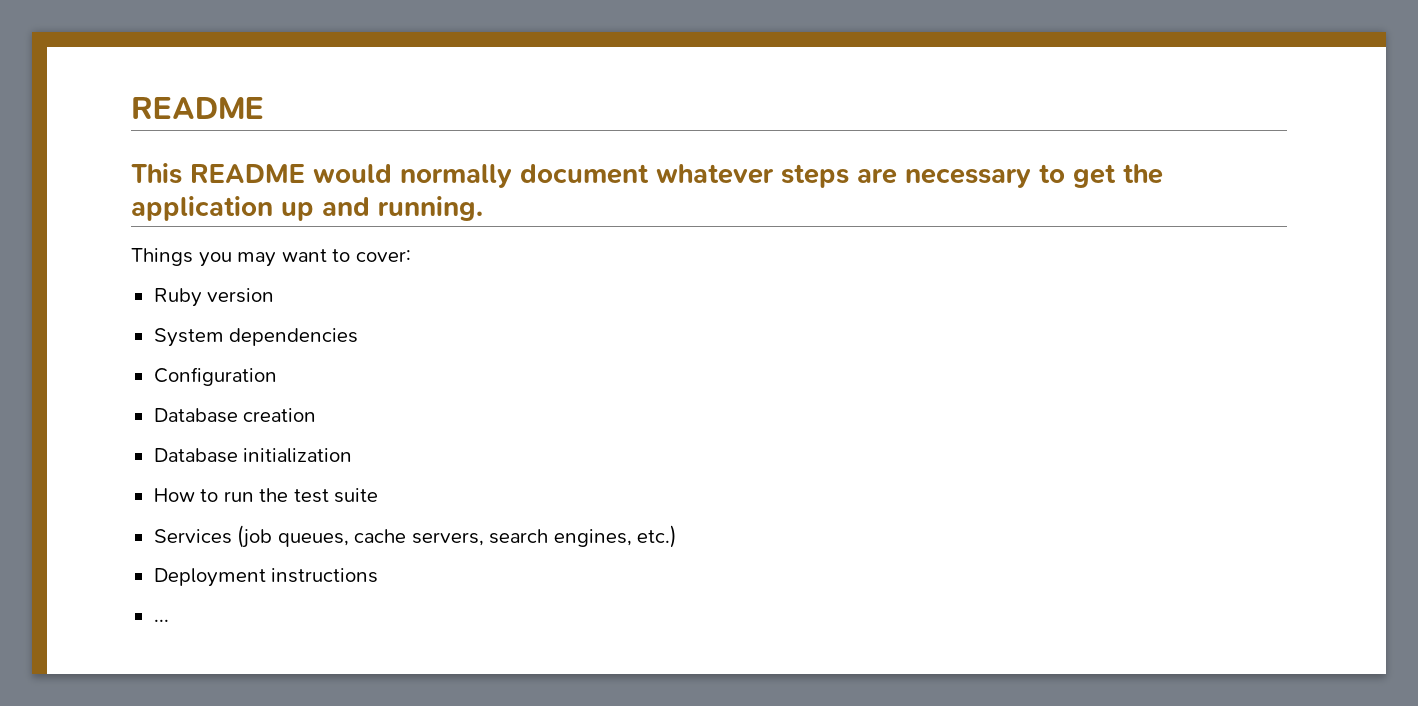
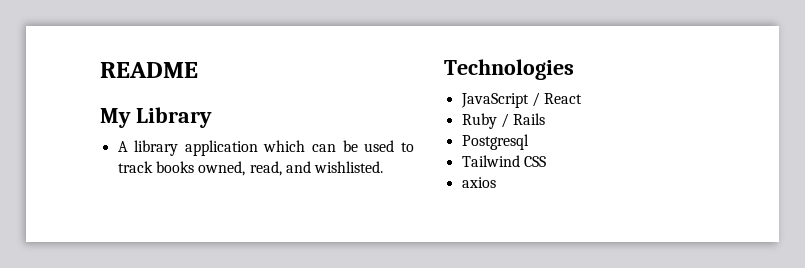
- This README would normally document whatever steps are necessary to get the application up and running.
- Things you may want to cover:
- Ruby version
- System dependencies
- Configuration
- Database creation
- Database initialization
- How to run the test suite
- Services (job queues, cache servers, search engines, etc.)
- Deployment instructions
- ...
+ My Library
+ A library application which can be used to track books owned, read, and wishlisted.
+ Technologies
+ JavaScript / React
+ Ruby / Rails
+ Postgresql
+ Tailwind CSS
+ axios

